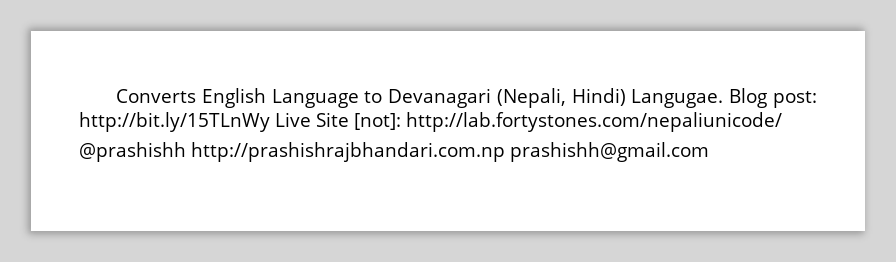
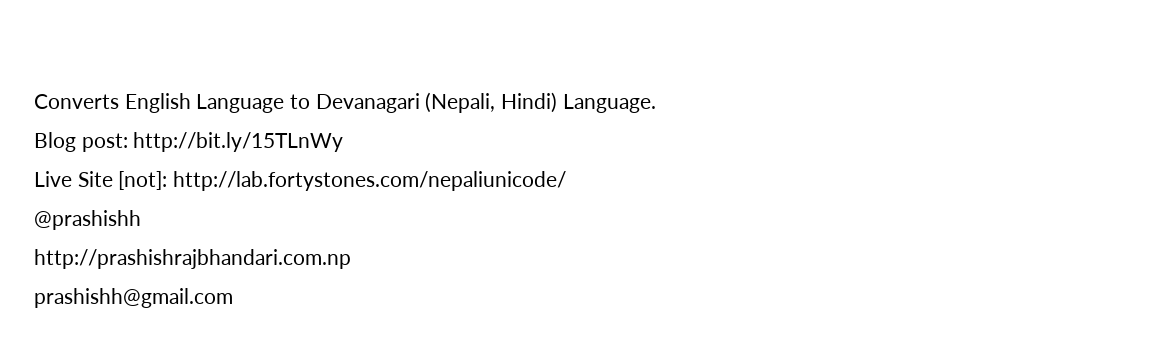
- Converts English Language to Devanagari (Nepali, Hindi) Langugae. Blog post: http://bit.ly/15TLnWy Live Site [not]: http://lab.fortystones.com/nepaliunicode/
+ Converts English Language to Devanagari (Nepali, Hindi) Language.
+ Blog post: http://bit.ly/15TLnWy
+ Live Site [not]: http://lab.fortystones.com/nepaliunicode/
- @prashishh http://prashishrajbhandari.com.np prashishh@gmail.com
+ @prashishh
+ http://prashishrajbhandari.com.np
+ prashishh@gmail.com

